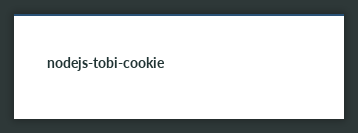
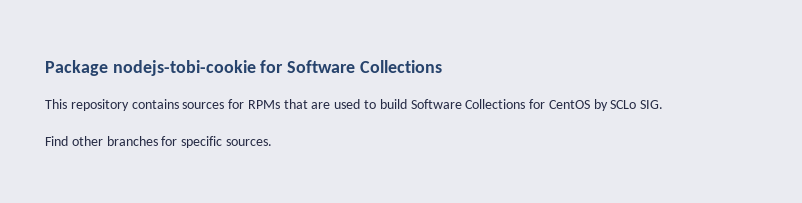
- nodejs-tobi-cookie
+ Package nodejs-tobi-cookie for Software Collections
+ This repository contains sources for RPMs that are used to build Software Collections for CentOS by SCLo SIG.
+ Find other branches for specific sources.

